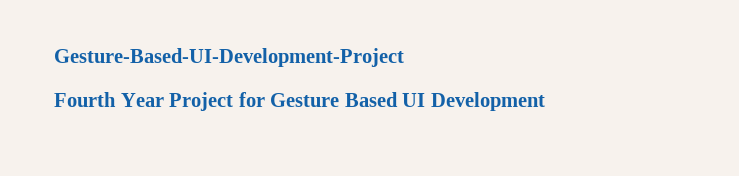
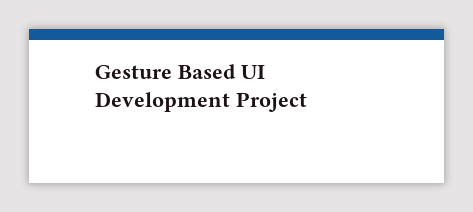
- Gesture-Based-UI-Development-Project
- Fourth Year Project for Gesture Based UI Development
+ Gesture Based UI Development Project

